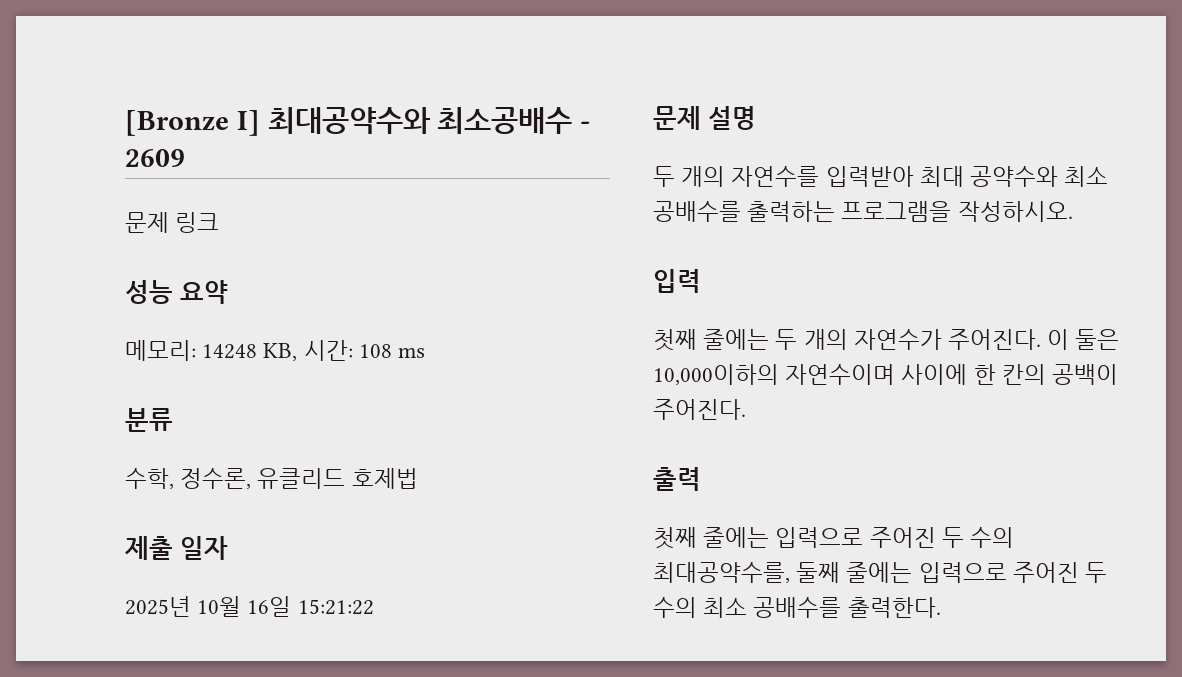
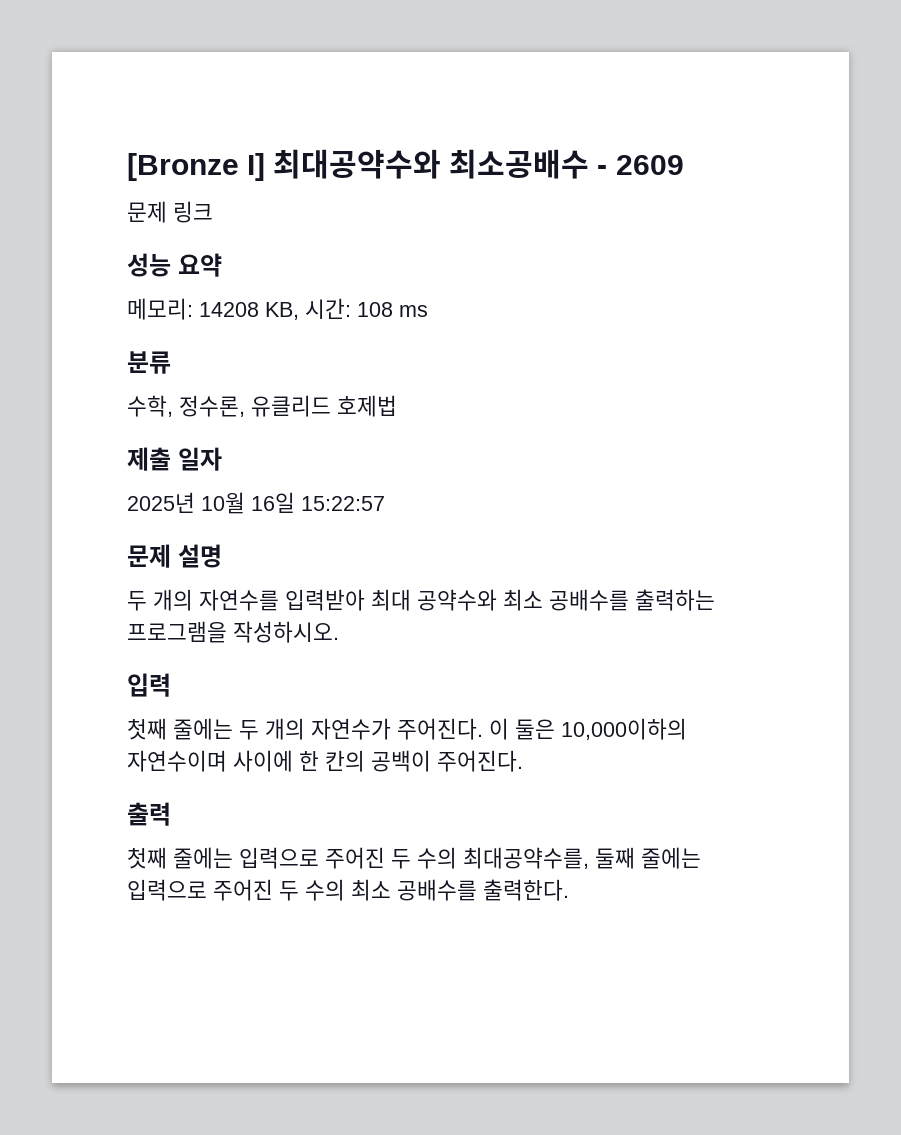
- 메모리: 14248 KB, 시간: 108 ms
+ 메모리: 14208 KB, 시간: 108 ms
- 2025년 10월 16일 15:21:22
+ 2025년 10월 16일 15:22:57

